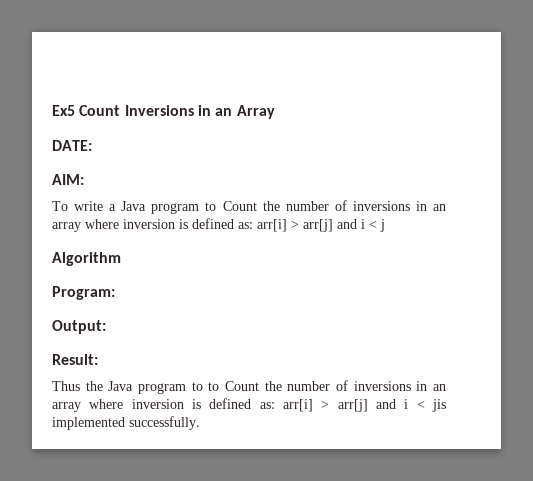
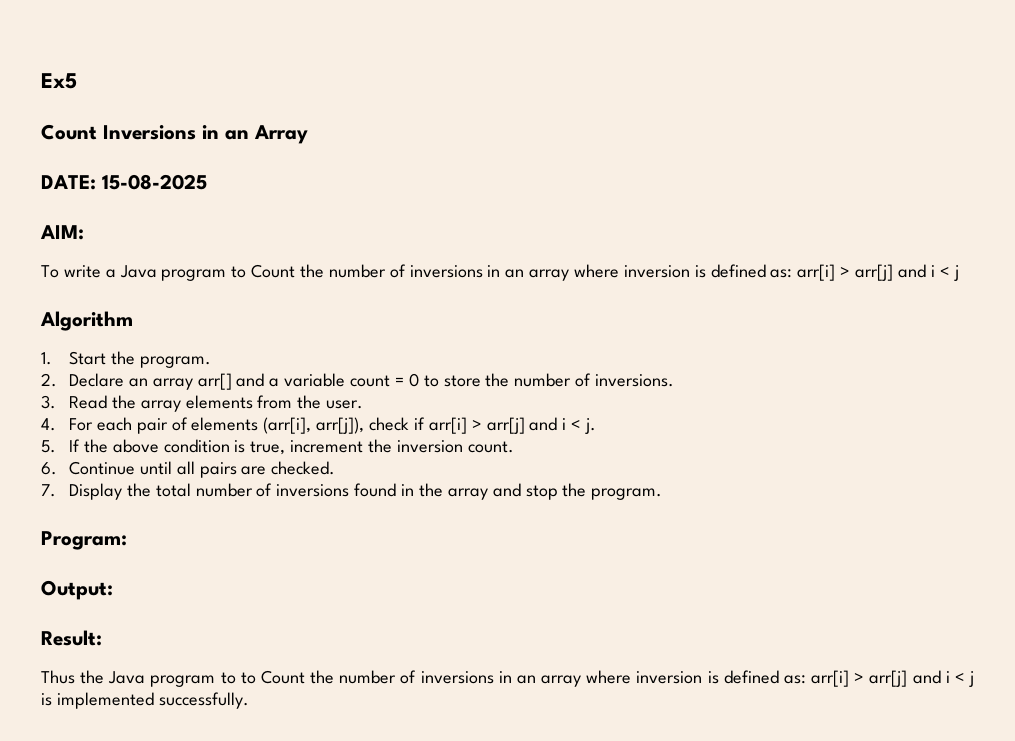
- Ex5 Count Inversions in an Array
+ Ex5
+ Count Inversions in an Array
- DATE:
+ DATE: 15-08-2025
+ 1. Start the program.
+ 2. Declare an array arr[] and a variable count = 0 to store the number of inversions.
+ 3. Read the array elements from the user.
+ 4. For each pair of elements (arr[i], arr[j]), check if arr[i] > arr[j] and i < j.
+ 5. If the above condition is true, increment the inversion count.
+ 6. Continue until all pairs are checked.
+ 7. Display the total number of inversions found in the array and stop the program.
- Thus the Java program to to Count the number of inversions in an array where inversion is defined as: arr[i] > arr[j] and i < jis implemented successfully.
+ Thus the Java program to to Count the number of inversions in an array where inversion is defined as: arr[i] > arr[j] and i < j is implemented successfully.

